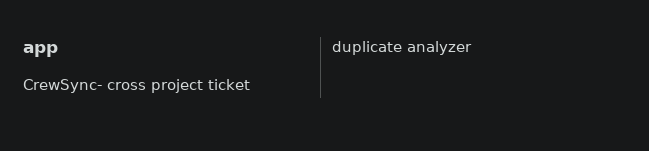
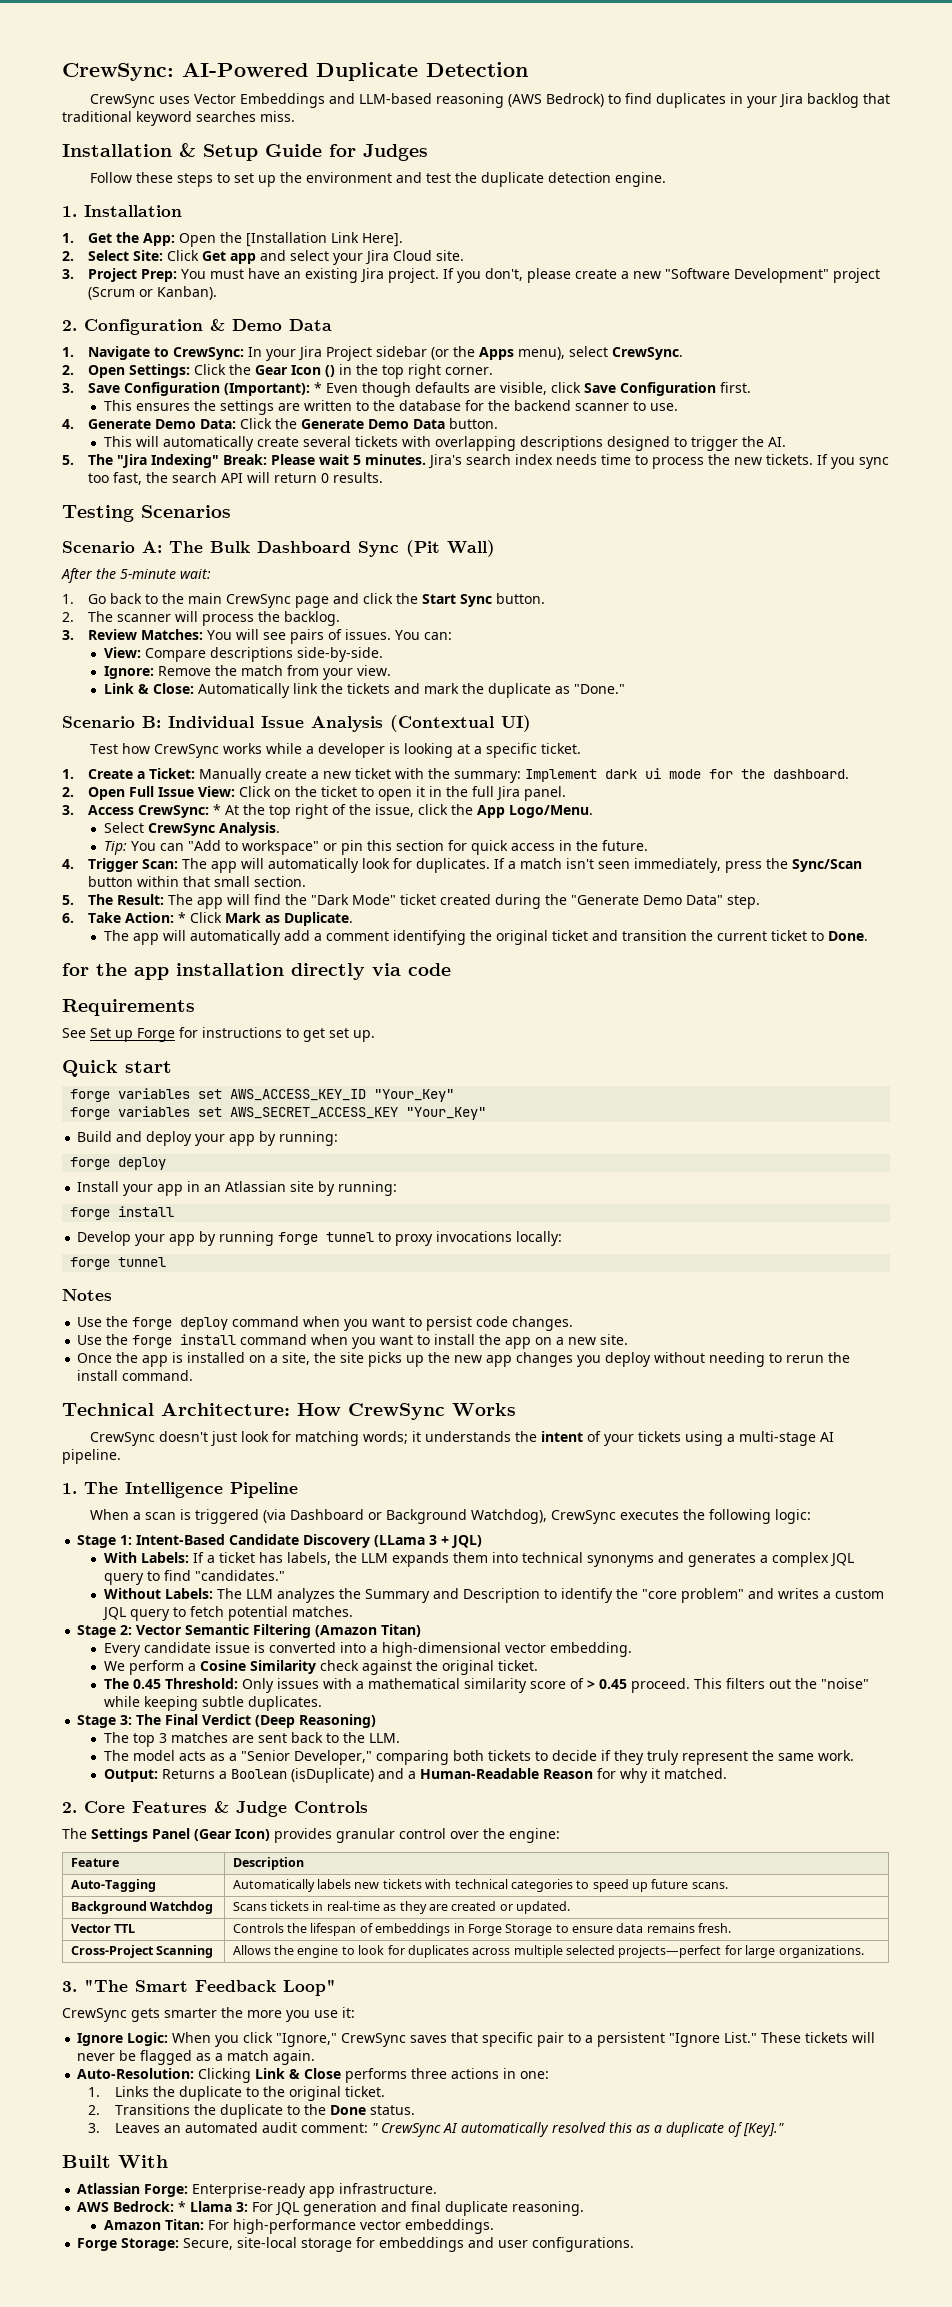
- app
- CrewSync- cross project ticket duplicate analyzer
+ CrewSync: AI-Powered Duplicate Detection
+ CrewSync uses Vector Embeddings and LLM-based reasoning (AWS Bedrock) to find duplicates in your Jira backlog that traditional keyword searches miss.
+ Installation & Setup Guide for Judges
+ Follow these steps to set up the environment and test the duplicate detection engine.
+ 1. Installation
+ 1. Get the App: Open the [Installation Link Here].
+ 2. Select Site: Click Get app and select your Jira Cloud site.
+ 3. Project Prep: You must have an existing Jira project. If you don't, please create a new "Software Development" project (Scrum or Kanban).
+ 2. Configuration & Demo Data
+ 1. Navigate to CrewSync: In your Jira Project sidebar (or the Apps menu), select CrewSync.
+ 2. Open Settings: Click the Gear Icon () in the top right corner.
+ 3. Save Configuration (Important): * Even though defaults are visible, click Save Configuration first.
+ This ensures the settings are written to the database for the backend scanner to use.
+ 4. Generate Demo Data: Click the Generate Demo Data button.
+ This will automatically create several tickets with overlapping descriptions designed to trigger the AI.
+ 5. The "Jira Indexing" Break: Please wait 5 minutes. Jira's search index needs time to process the new tickets. If you sync too fast, the search API will return 0 results.
+ Testing Scenarios
+ Scenario A: The Bulk Dashboard Sync (Pit Wall)
+ After the 5-minute wait:
+ 1. Go back to the main CrewSync page and click the Start Sync button.
+ 2. The scanner will process the backlog.
+ 3. Review Matches: You will see pairs of issues. You can:
+ View: Compare descriptions side-by-side.
+ Ignore: Remove the match from your view.
+ Link & Close: Automatically link the tickets and mark the duplicate as "Done."
+ Scenario B: Individual Issue Analysis (Contextual UI)
+ Test how CrewSync works while a developer is looking at a specific ticket.
+ 1. Create a Ticket: Manually create a new ticket with the summary: Implement dark ui mode for the dashboard.
+ 2. Open Full Issue View: Click on the ticket to open it in the full Jira panel.
+ 3. Access CrewSync: * At the top right of the issue, click the App Logo/Menu.
+ Select CrewSync Analysis.
+ Tip: You can "Add to workspace" or pin this section for quick access in the future.
+ 4. Trigger Scan: The app will automatically look for duplicates. If a match isn't seen immediately, press the Sync/Scan button within that small section.
+ 5. The Result: The app will find the "Dark Mode" ticket created during the "Generate Demo Data" step.
+ 6. Take Action: * Click Mark as Duplicate.
+ The app will automatically add a comment identifying the original ticket and transition the current ticket to Done.
+ for the app installation directly via code
+ Requirements
+ See Set up Forge for instructions to get set up.
+ Quick start
+ forge variables set AWS_ACCESS_KEY_ID "Your_Key"
+ forge variables set AWS_SECRET_ACCESS_KEY "Your_Key"
+ Build and deploy your app by running:
+ forge deploy
+ Install your app in an Atlassian site by running:
+ forge install
+ Develop your app by running forge tunnel to proxy invocations locally:
+ forge tunnel
+ Notes
+ Use the forge deploy command when you want to persist code changes.
+ Use the forge install command when you want to install the app on a new site.
+ Once the app is installed on a site, the site picks up the new app changes you deploy without needing to rerun the install command.
+ Technical Architecture: How CrewSync Works
+ CrewSync doesn't just look for matching words; it understands the intent of your tickets using a multi-stage AI pipeline.
+ 1. The Intelligence Pipeline
+ When a scan is triggered (via Dashboard or Background Watchdog), CrewSync executes the following logic:
+ Stage 1: Intent-Based Candidate Discovery (LLama 3 + JQL)
+ With Labels: If a ticket has labels, the LLM expands them into technical synonyms and generates a complex JQL query to find "candidates."
+ Without Labels: The LLM analyzes the Summary and Description to identify the "core problem" and writes a custom JQL query to fetch potential matches.
+ Stage 2: Vector Semantic Filtering (Amazon Titan)
+ Every candidate issue is converted into a high-dimensional vector embedding.
+ We perform a Cosine Similarity check against the original ticket.
+ The 0.45 Threshold: Only issues with a mathematical similarity score of > 0.45 proceed. This filters out the "noise" while keeping subtle duplicates.
+ Stage 3: The Final Verdict (Deep Reasoning)
+ The top 3 matches are sent back to the LLM.
+ The model acts as a "Senior Developer," comparing both tickets to decide if they truly represent the same work.
+ Output: Returns a Boolean (isDuplicate) and a Human-Readable Reason for why it matched.
+ 2. Core Features & Judge Controls
+ The Settings Panel (Gear Icon) provides granular control over the engine:
+ Feature | Description
+ Auto-Tagging | Automatically labels new tickets with technical categories to speed up future scans.
+ Background Watchdog | Scans tickets in real-time as they are created or updated.
+ Vector TTL | Controls the lifespan of embeddings in Forge Storage to ensure data remains fresh.
+ Cross-Project Scanning | Allows the engine to look for duplicates across multiple selected projects—perfect for large organizations.
+ 3. "The Smart Feedback Loop"
+ CrewSync gets smarter the more you use it:
+ Ignore Logic: When you click "Ignore," CrewSync saves that specific pair to a persistent "Ignore List." These tickets will never be flagged as a match again.
+ Auto-Resolution: Clicking Link & Close performs three actions in one:
+ 1. Links the duplicate to the original ticket.
+ 2. Transitions the duplicate to the Done status.
+ 3. Leaves an automated audit comment: " CrewSync AI automatically resolved this as a duplicate of [Key]."
+ Built With
+ Atlassian Forge: Enterprise-ready app infrastructure.
+ AWS Bedrock: * Llama 3: For JQL generation and final duplicate reasoning.
+ Amazon Titan: For high-performance vector embeddings.
+ Forge Storage: Secure, site-local storage for embeddings and user configurations.

